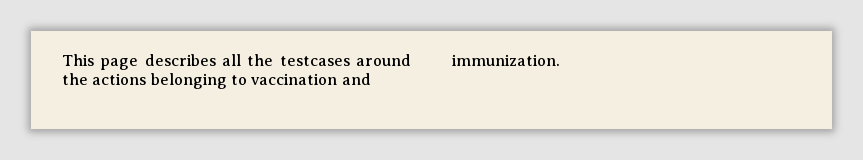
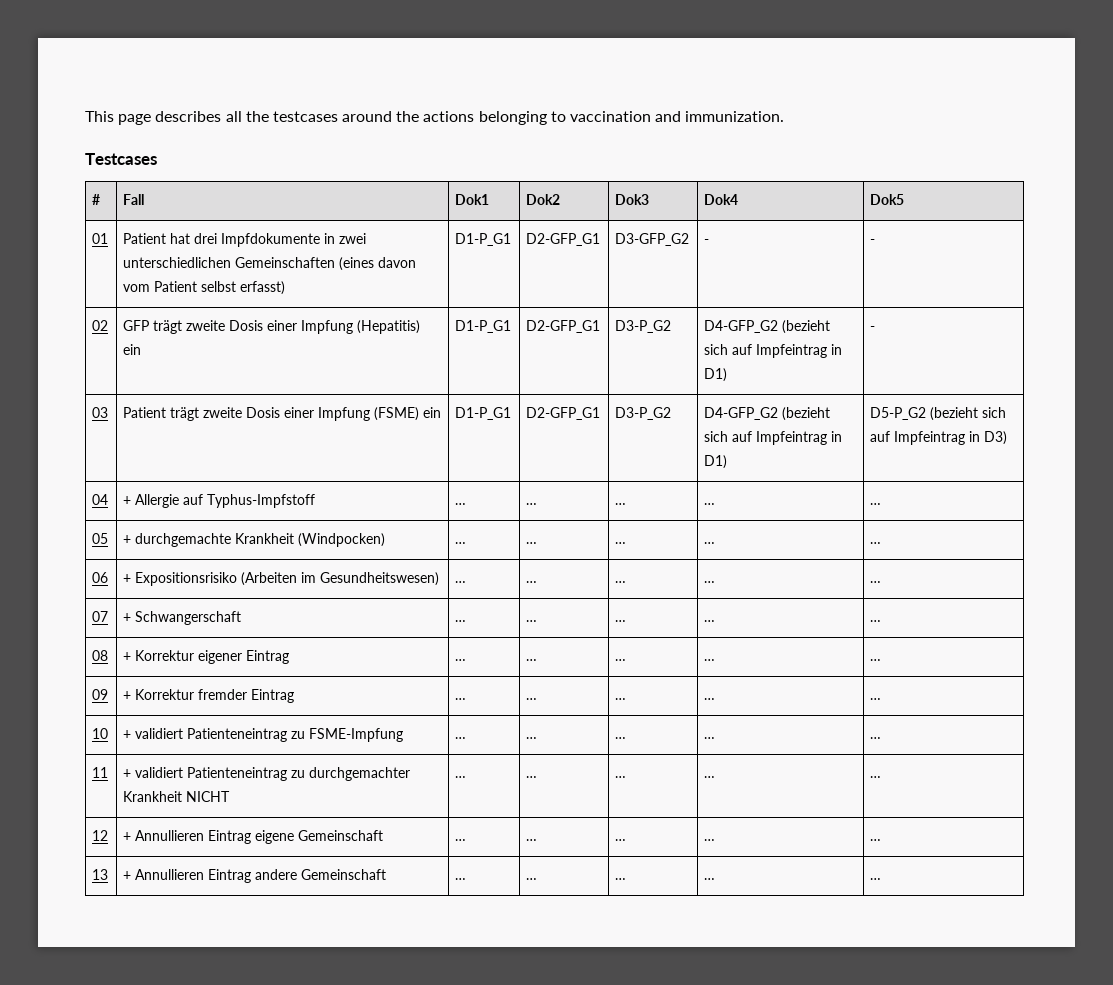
+ Testcases
+ # | Fall | Dok1 | Dok2 | Dok3 | Dok4 | Dok5
+ 01 | Patient hat drei Impfdokumente in zwei unterschiedlichen Gemeinschaften (eines davon vom Patient selbst erfasst) | D1-P_G1 | D2-GFP_G1 | D3-GFP_G2 | - | -
+ 02 | GFP trägt zweite Dosis einer Impfung (Hepatitis) ein | D1-P_G1 | D2-GFP_G1 | D3-P_G2 | D4-GFP_G2 (bezieht sich auf Impfeintrag in D1) | -
+ 03 | Patient trägt zweite Dosis einer Impfung (FSME) ein | D1-P_G1 | D2-GFP_G1 | D3-P_G2 | D4-GFP_G2 (bezieht sich auf Impfeintrag in D1) | D5-P_G2 (bezieht sich auf Impfeintrag in D3)
+ 04 | + Allergie auf Typhus-Impfstoff | … | … | … | … | …
+ 05 | + durchgemachte Krankheit (Windpocken) | … | … | … | … | …
+ 06 | + Expositionsrisiko (Arbeiten im Gesundheitswesen) | … | … | … | … | …
+ 07 | + Schwangerschaft | … | … | … | … | …
+ 08 | + Korrektur eigener Eintrag | … | … | … | … | …
+ 09 | + Korrektur fremder Eintrag | … | … | … | … | …
+ 10 | + validiert Patienteneintrag zu FSME-Impfung | … | … | … | … | …
+ 11 | + validiert Patienteneintrag zu durchgemachter Krankheit NICHT | … | … | … | … | …
+ 12 | + Annullieren Eintrag eigene Gemeinschaft | … | … | … | … | …
+ 13 | + Annullieren Eintrag andere Gemeinschaft | … | … | … | … | …

